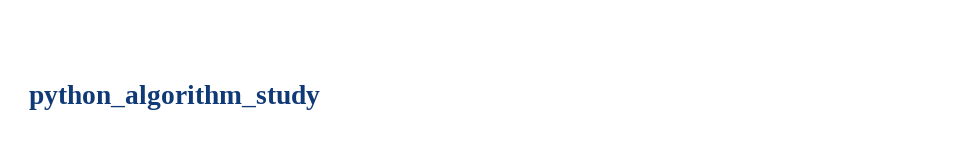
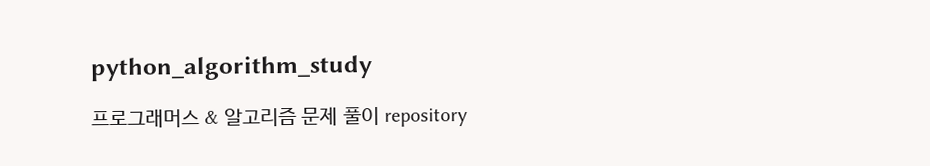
+ 프로그래머스 & 알고리즘 문제 풀이 repository

